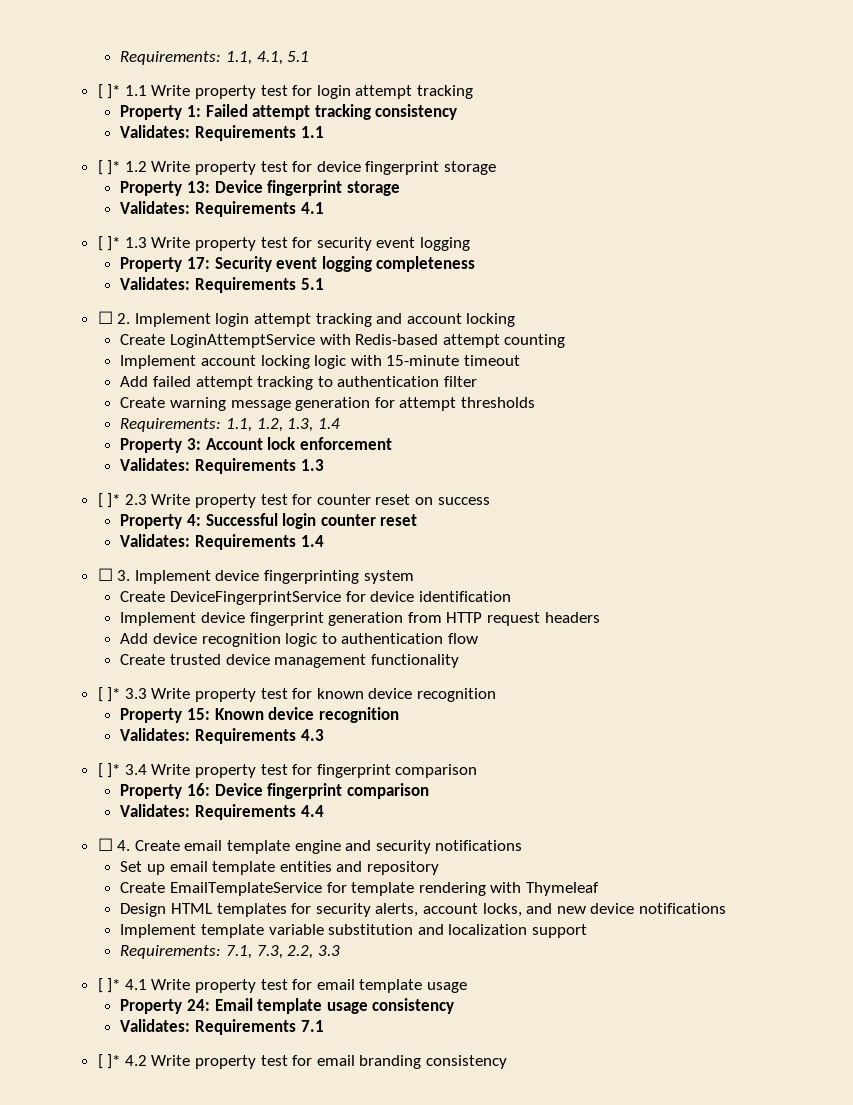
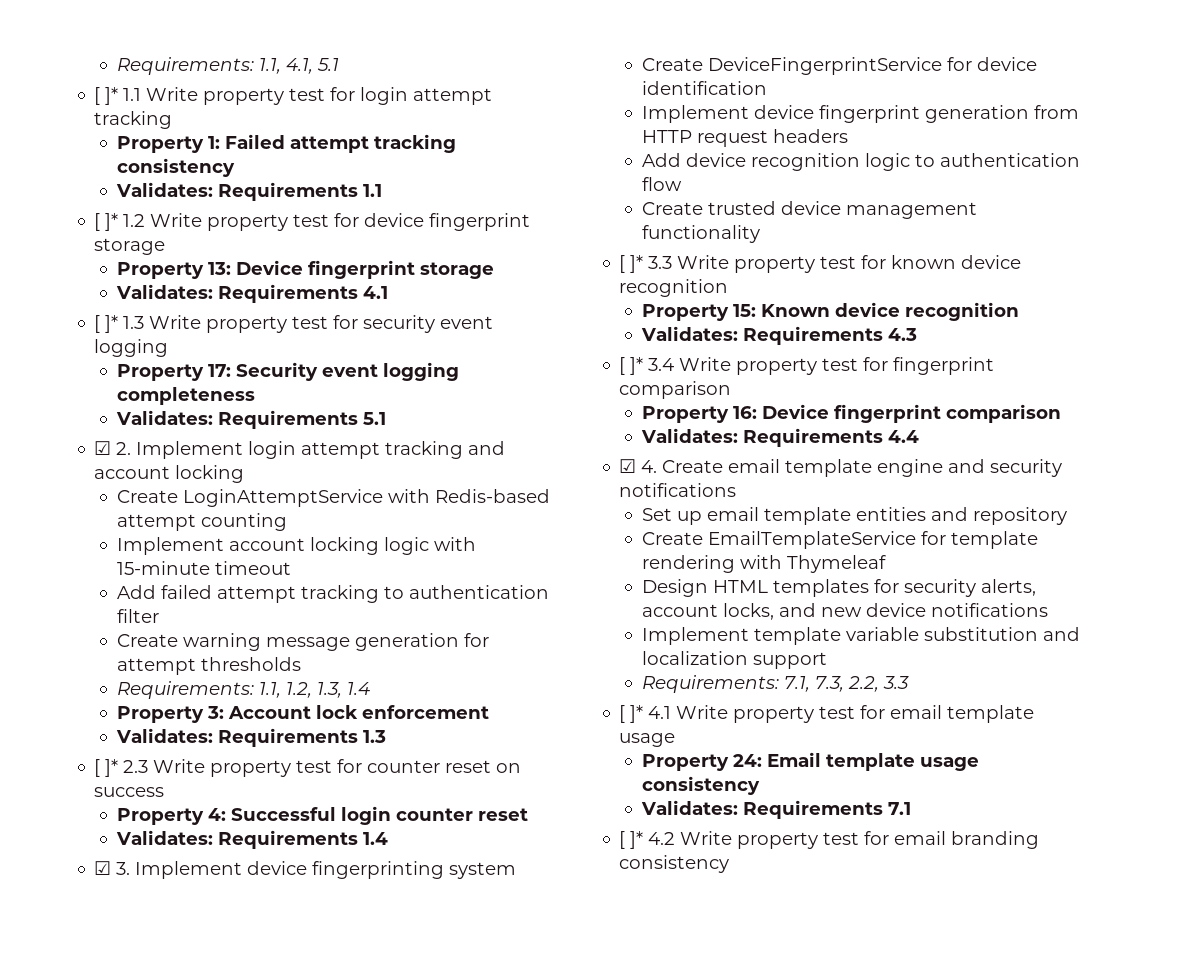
- ☐ 2. Implement login attempt tracking and account locking
+ ☑ 2. Implement login attempt tracking and account locking
- ☐ 3. Implement device fingerprinting system
+ ☑ 3. Implement device fingerprinting system
- ☐ 4. Create email template engine and security notifications
+ ☑ 4. Create email template engine and security notifications

